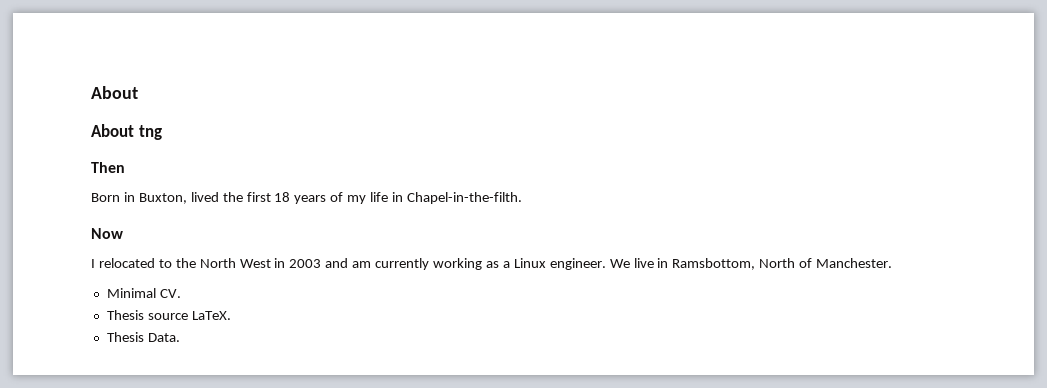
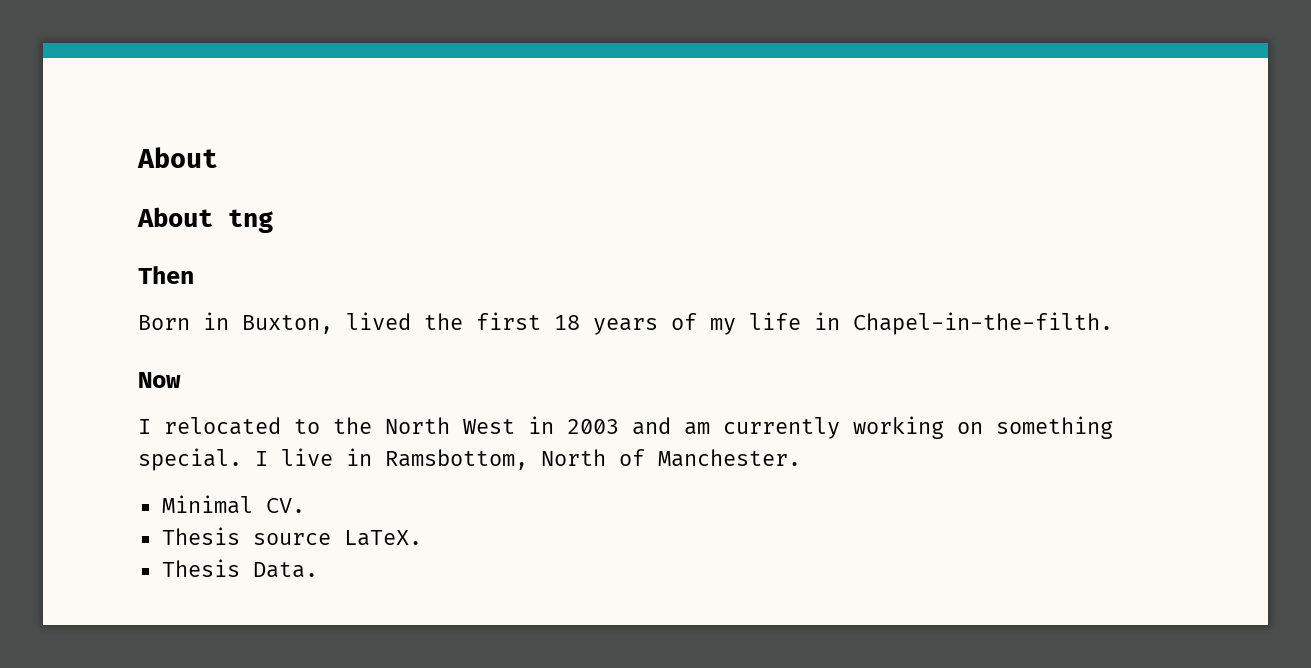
- I relocated to the North West in 2003 and am currently working as a Linux engineer. We live in Ramsbottom, North of Manchester.
+ I relocated to the North West in 2003 and am currently working on something special. I live in Ramsbottom, North of Manchester.

